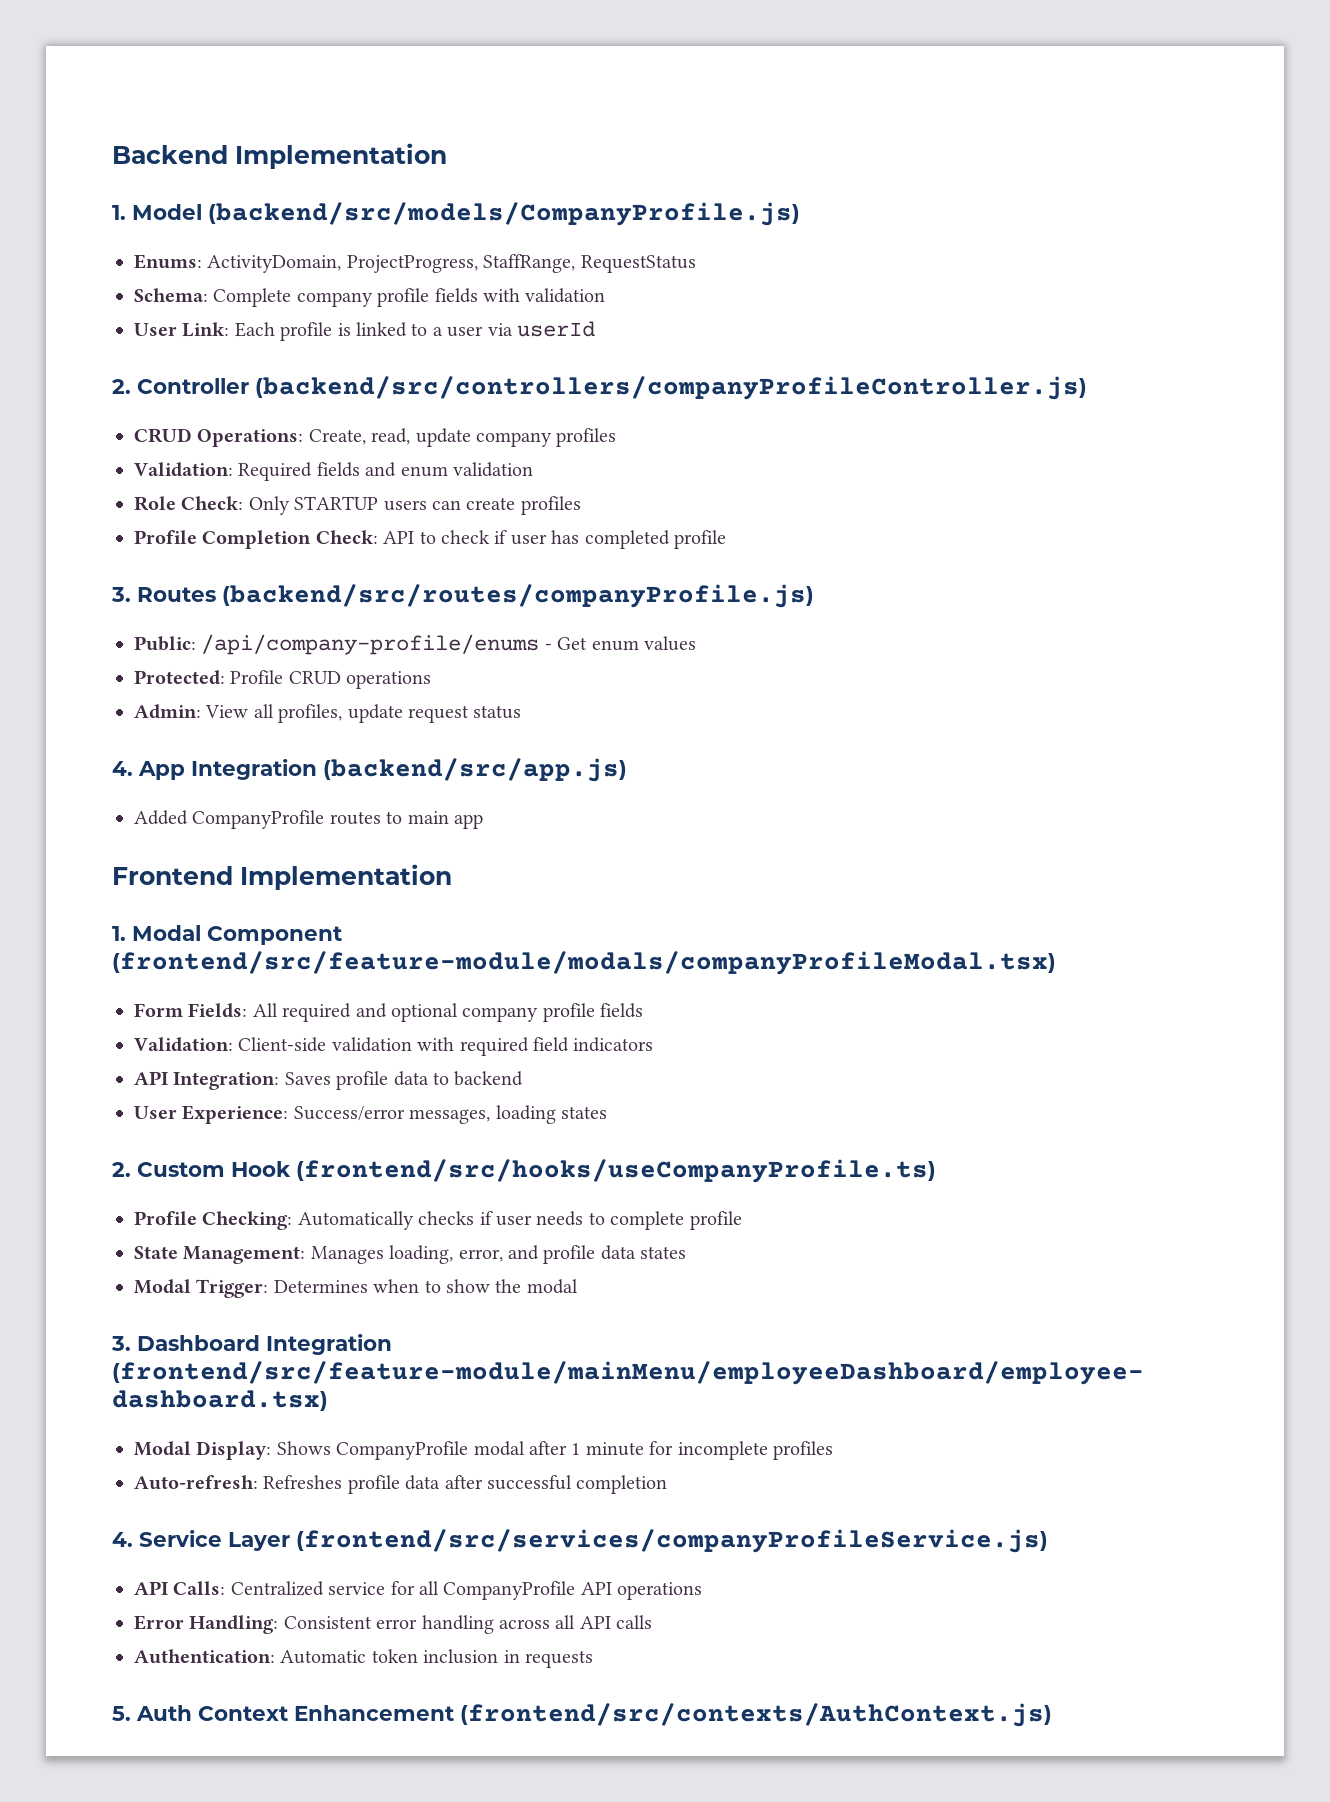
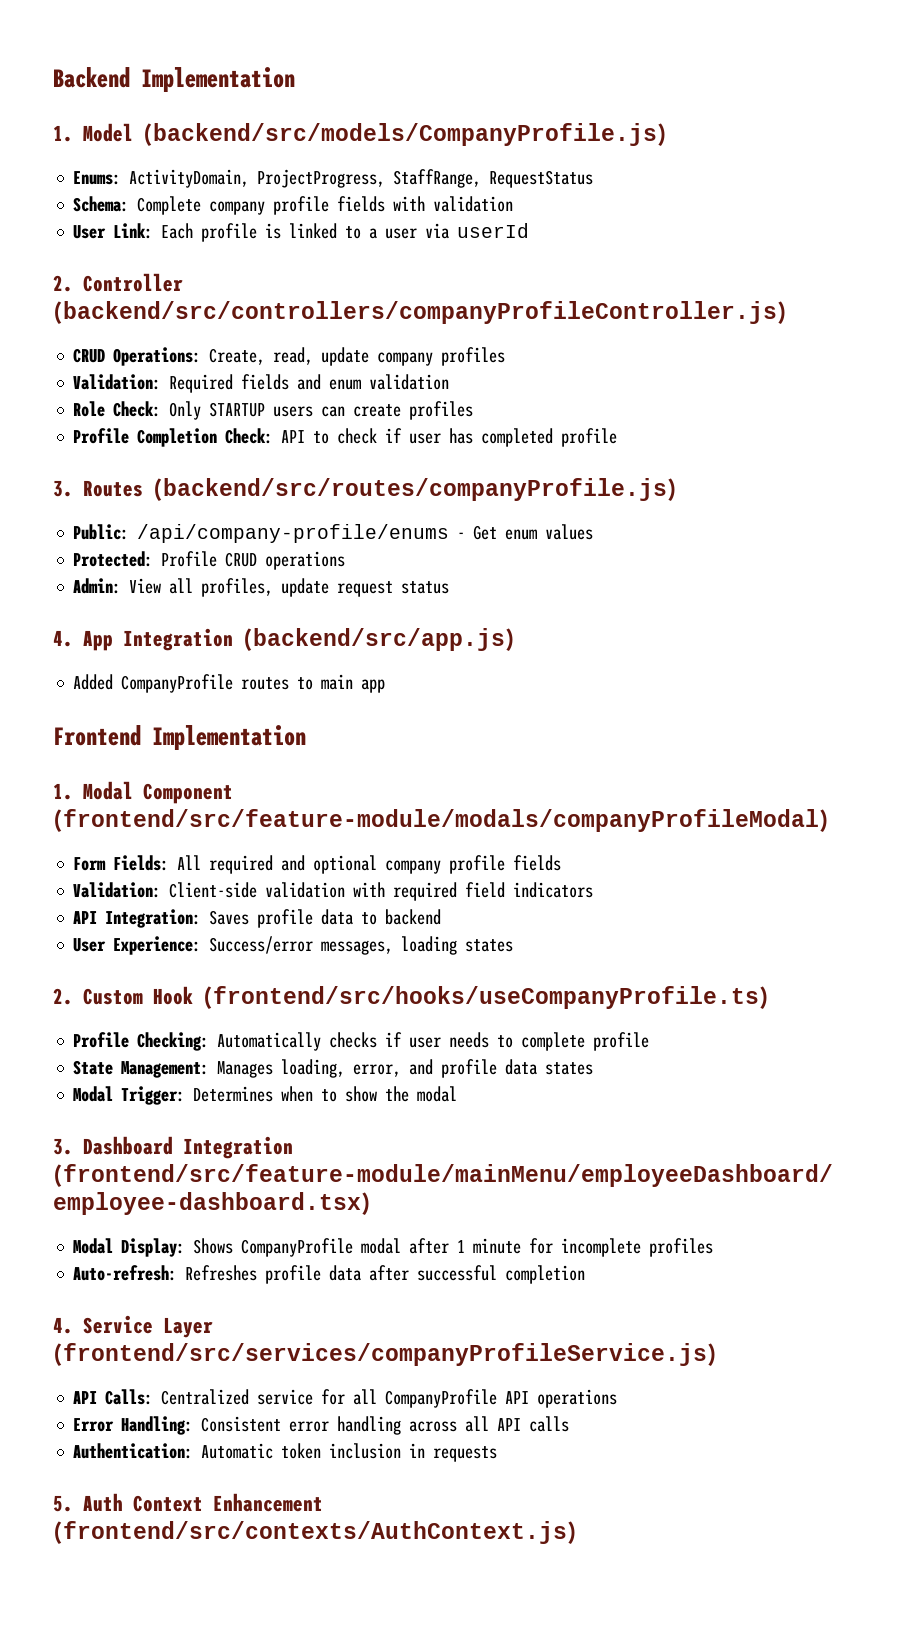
- 1. Modal Component (frontend/src/feature-module/modals/companyProfileModal.tsx)
+ 1. Modal Component (frontend/src/feature-module/modals/companyProfileModal)

